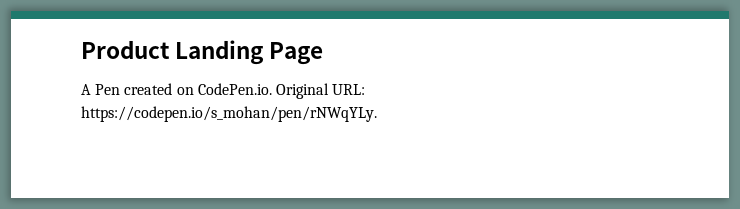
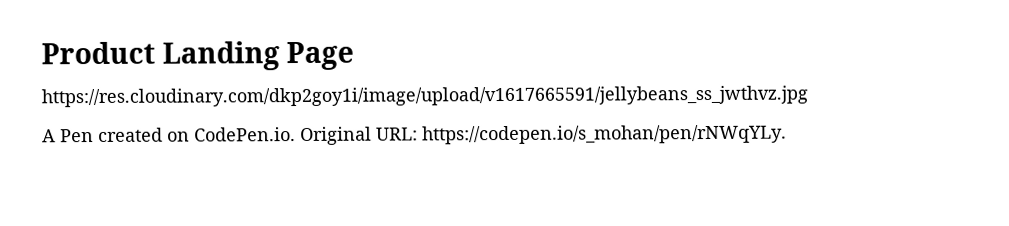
+ https://res.cloudinary.com/dkp2goy1i/image/upload/v1617665591/jellybeans_ss_jwthvz.jpg

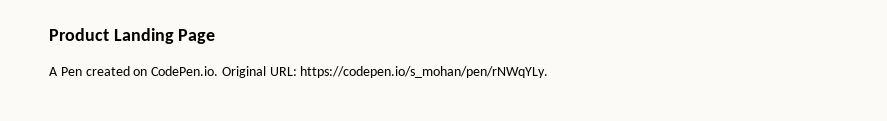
- https://res.cloudinary.com/dkp2goy1i/image/upload/v1617665591/jellybeans_ss_jwthvz.jpg

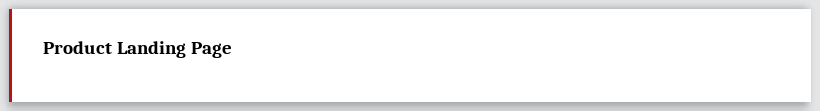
- A Pen created on CodePen.io. Original URL: https://codepen.io/s_mohan/pen/rNWqYLy.

